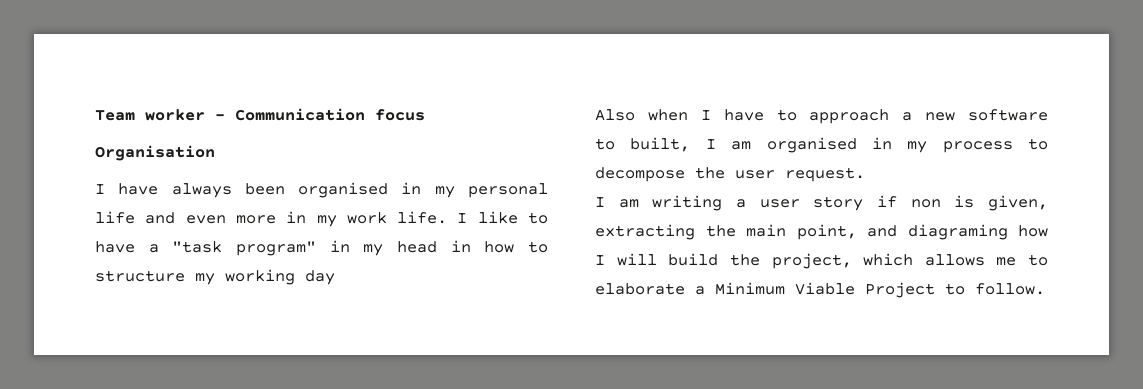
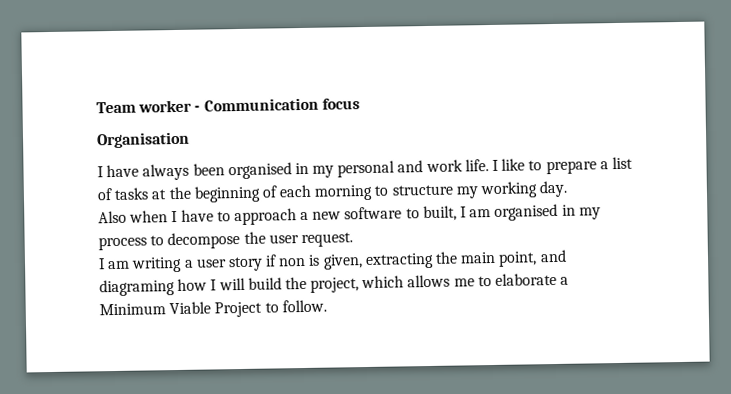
- I have always been organised in my personal life and even more in my work life.
+ I have always been organised in my personal and work life.
- I like to have a "task program" in my head in how to structure my working day
+ I like to prepare a list of tasks at the beginning of each morning to structure my working day.

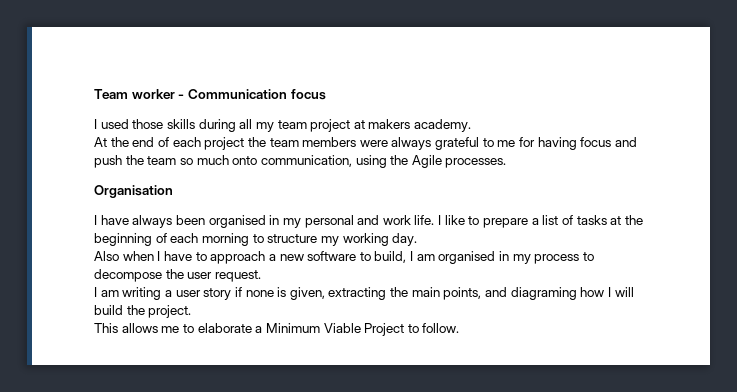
+ I used those skills during all my team project at makers academy.
+ At the end of each project the team members were always grateful to me for having focus and push the team so much onto communication, using the Agile processes.
- Also when I have to approach a new software to built, I am organised in my process to decompose the user request.
+ Also when I have to approach a new software to build, I am organised in my process to decompose the user request.
- I am writing a user story if non is given, extracting the main point, and diagraming how I will build the project, which allows me to elaborate a Minimum Viable Project to follow.
+ I am writing a user story if none is given, extracting the main points, and diagraming how I will build the project.
+ This allows me to elaborate a Minimum Viable Project to follow.

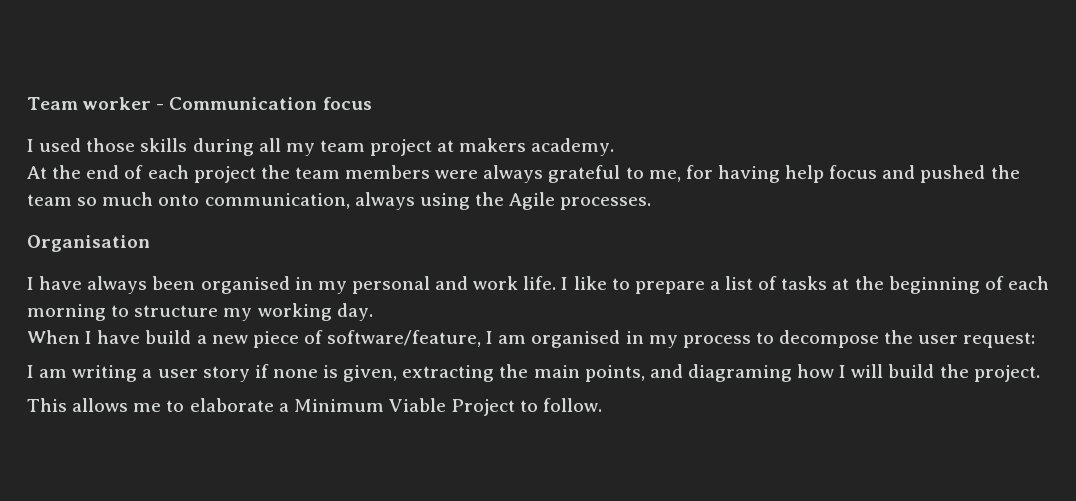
- At the end of each project the team members were always grateful to me for having focus and push the team so much onto communication, using the Agile processes.
+ At the end of each project the team members were always grateful to me, for having help focus and pushed the team so much onto communication, always using the Agile processes.
- Also when I have to approach a new software to build, I am organised in my process to decompose the user request.
+ When I have build a new piece of software/feature, I am organised in my process to decompose the user request:

